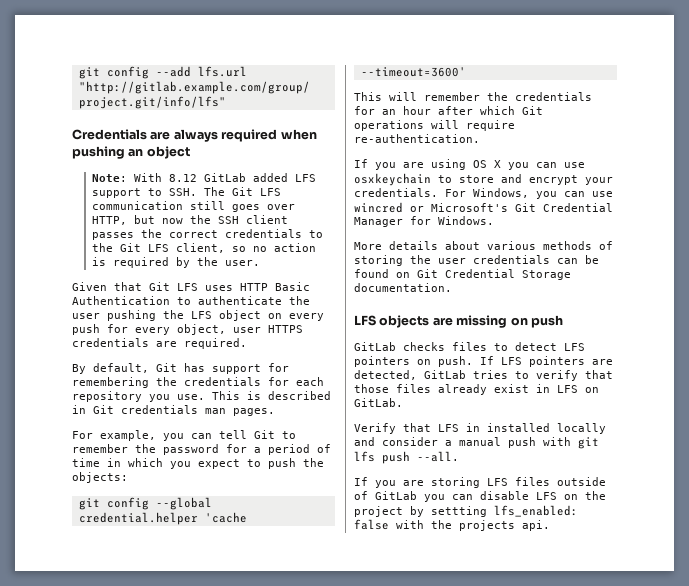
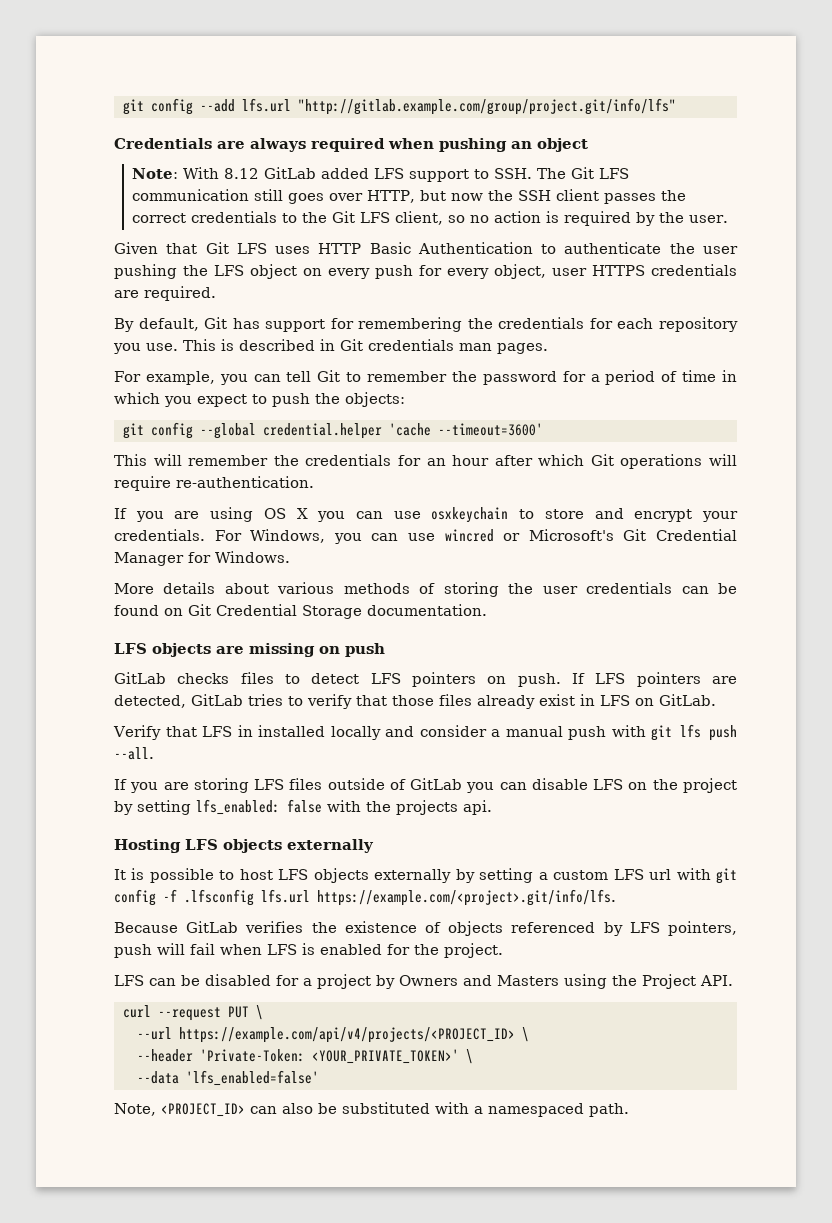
- If you are storing LFS files outside of GitLab you can disable LFS on the project by settting lfs_enabled: false with the projects api.
+ If you are storing LFS files outside of GitLab you can disable LFS on the project by setting lfs_enabled: false with the projects api.
+ Hosting LFS objects externally
+ It is possible to host LFS objects externally by setting a custom LFS url with git config -f .lfsconfig lfs.url https://example.com/<project>.git/info/lfs.
+ Because GitLab verifies the existence of objects referenced by LFS pointers, push will fail when LFS is enabled for the project.
+ LFS can be disabled for a project by Owners and Masters using the Project API.
+ curl --request PUT \
+ --url https://example.com/api/v4/projects/<PROJECT_ID> \
+ --header 'Private-Token: <YOUR_PRIVATE_TOKEN>' \
+ --data 'lfs_enabled=false'
+ Note, <PROJECT_ID> can also be substituted with a namespaced path.

